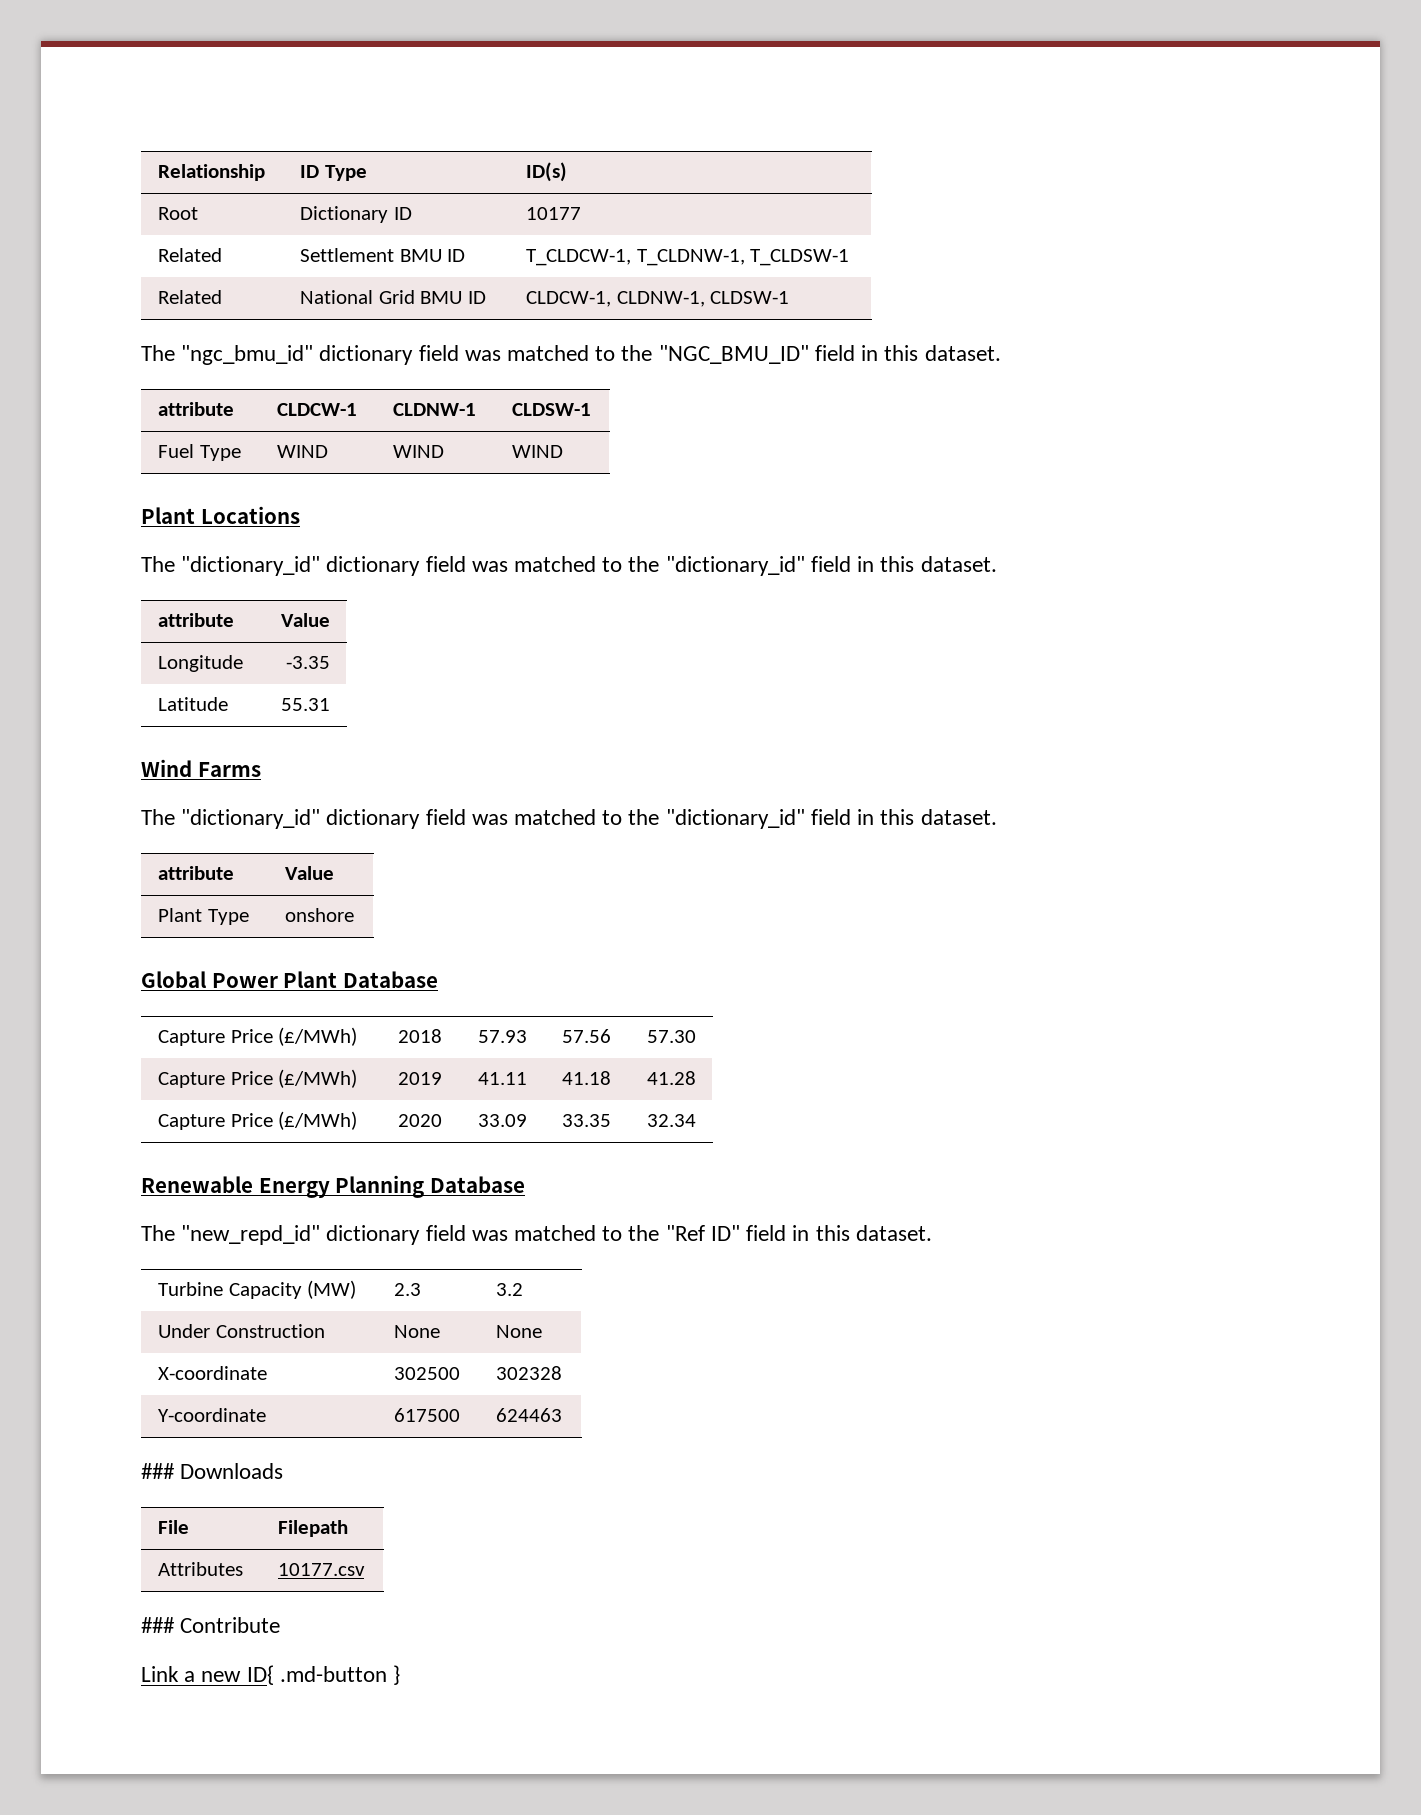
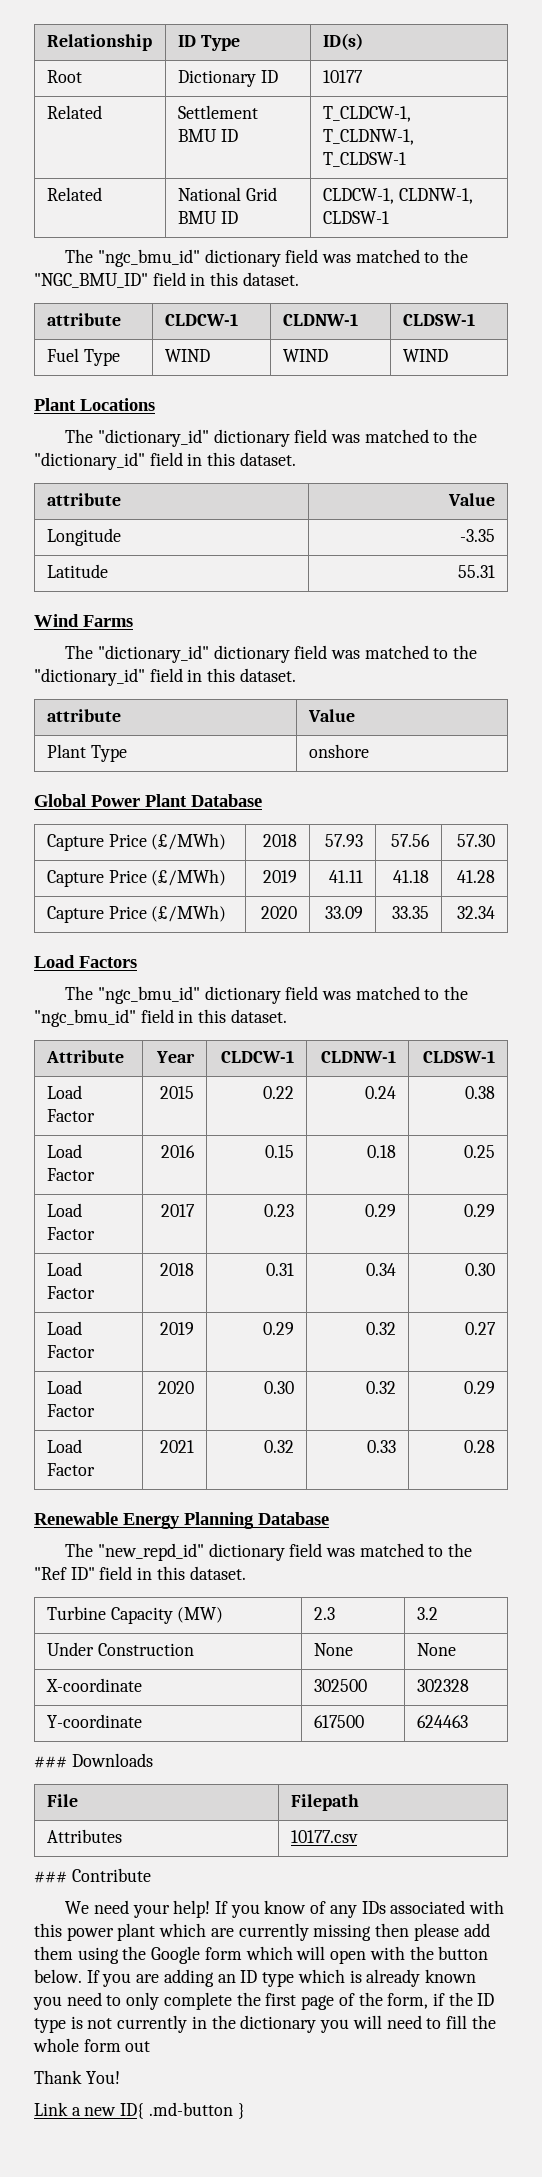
+ Load Factors
+ The "ngc_bmu_id" dictionary field was matched to the "ngc_bmu_id" field in this dataset.
+ Attribute | Year | CLDCW-1 | CLDNW-1 | CLDSW-1
+ Load Factor | 2015 | 0.22 | 0.24 | 0.38
+ Load Factor | 2016 | 0.15 | 0.18 | 0.25
+ Load Factor | 2017 | 0.23 | 0.29 | 0.29
+ Load Factor | 2018 | 0.31 | 0.34 | 0.30
+ Load Factor | 2019 | 0.29 | 0.32 | 0.27
+ Load Factor | 2020 | 0.30 | 0.32 | 0.29
+ Load Factor | 2021 | 0.32 | 0.33 | 0.28
+ We need your help! If you know of any IDs associated with this power plant which are currently missing then please add them using the Google form which will open with the button below. If you are adding an ID type which is already known you need to only complete the first page of the form, if the ID type is not currently in the dictionary you will need to fill the whole form out
+ Thank You!

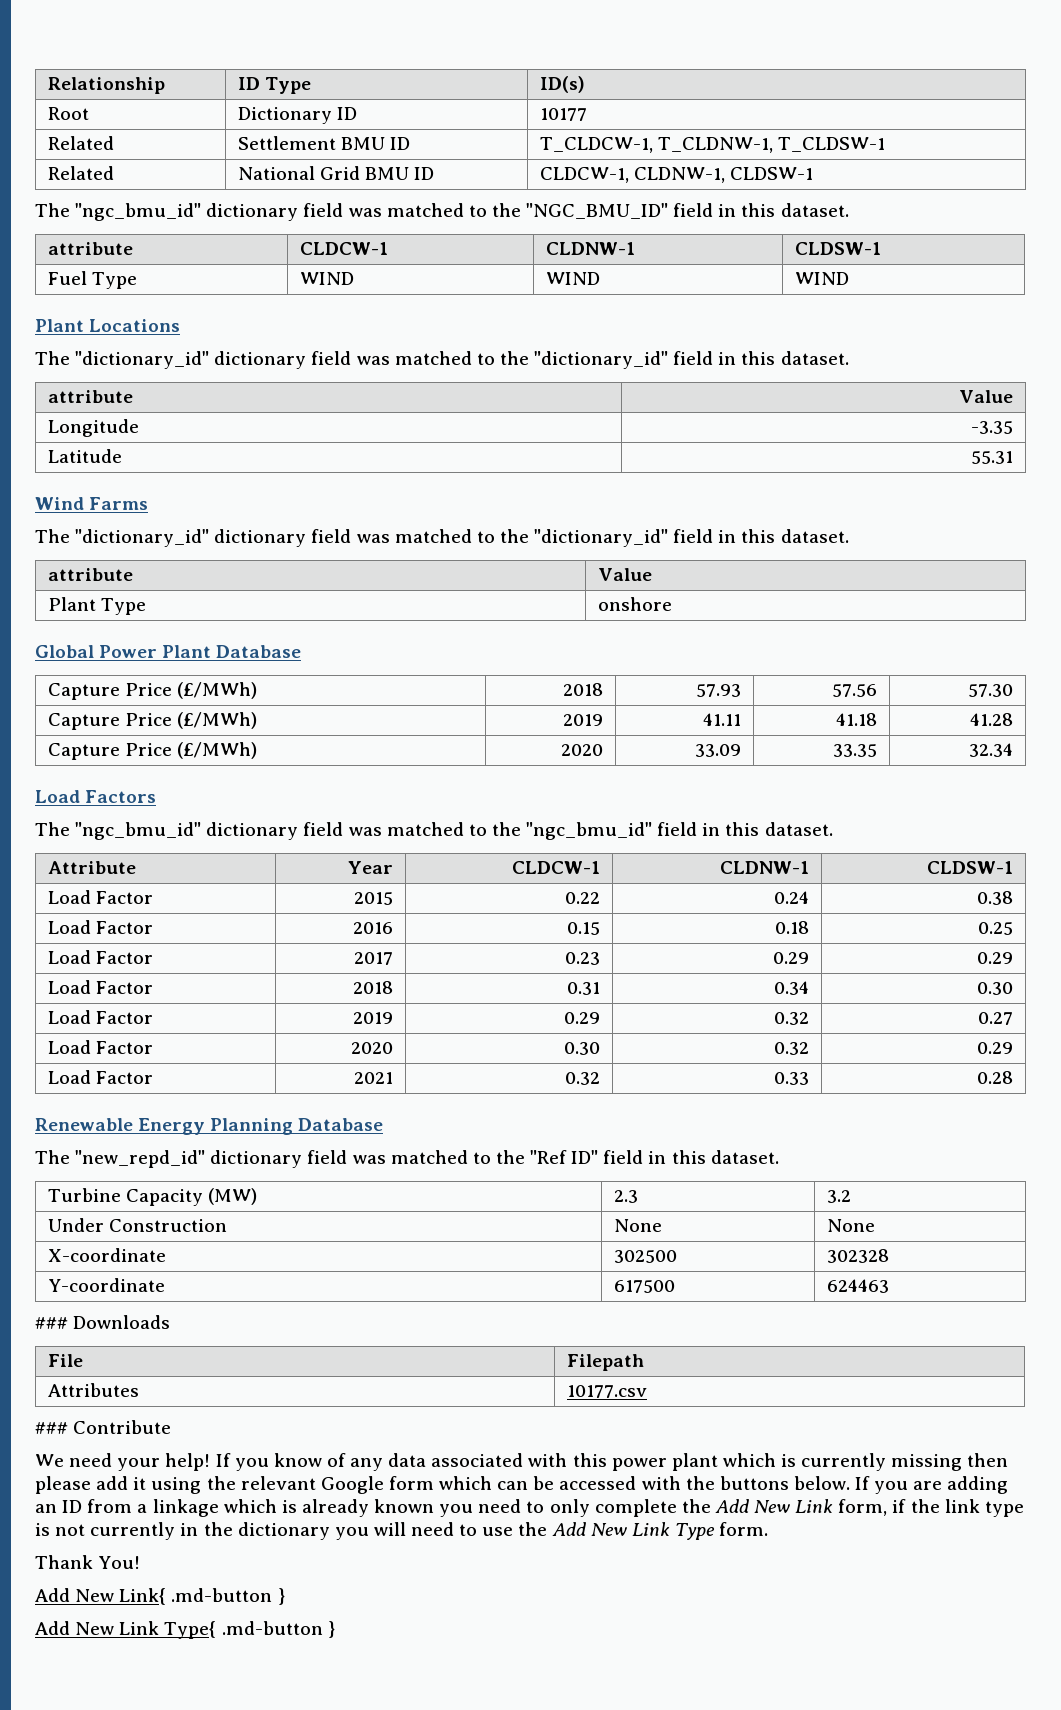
- If you know of any IDs associated with this power plant which are currently missing then please add them using the Google form which will open with the button below.
+ If you know of any data associated with this power plant which is currently missing then please add it using the relevant Google form which can be accessed with the buttons below.
- If you are adding an ID type which is already known you need to only complete the first page of the form, if the ID type is not currently in the dictionary you will need to fill the whole form out
+ If you are adding an ID from a linkage which is already known you need to only complete the Add New Link form, if the link type is not currently in the dictionary you will need to use the Add New Link Type form.
  Thank You!
- Link a new ID{ .md-button }
+ Add New Link{ .md-button }
+ Add New Link Type{ .md-button }

